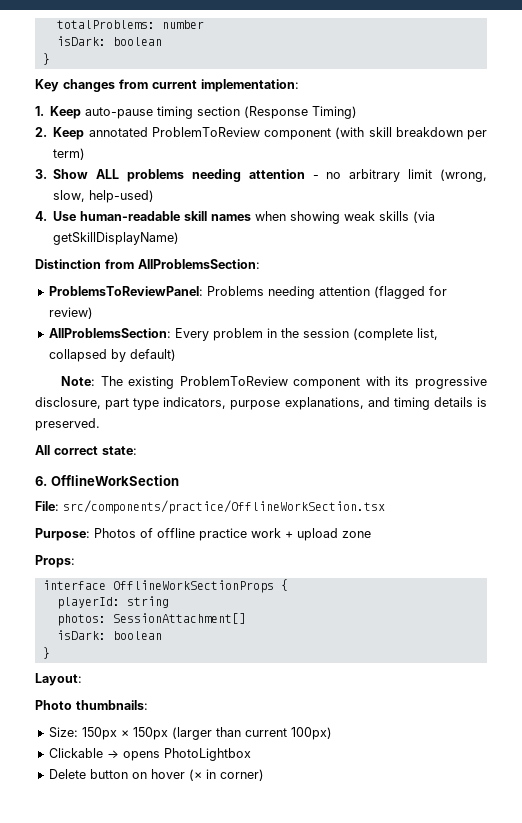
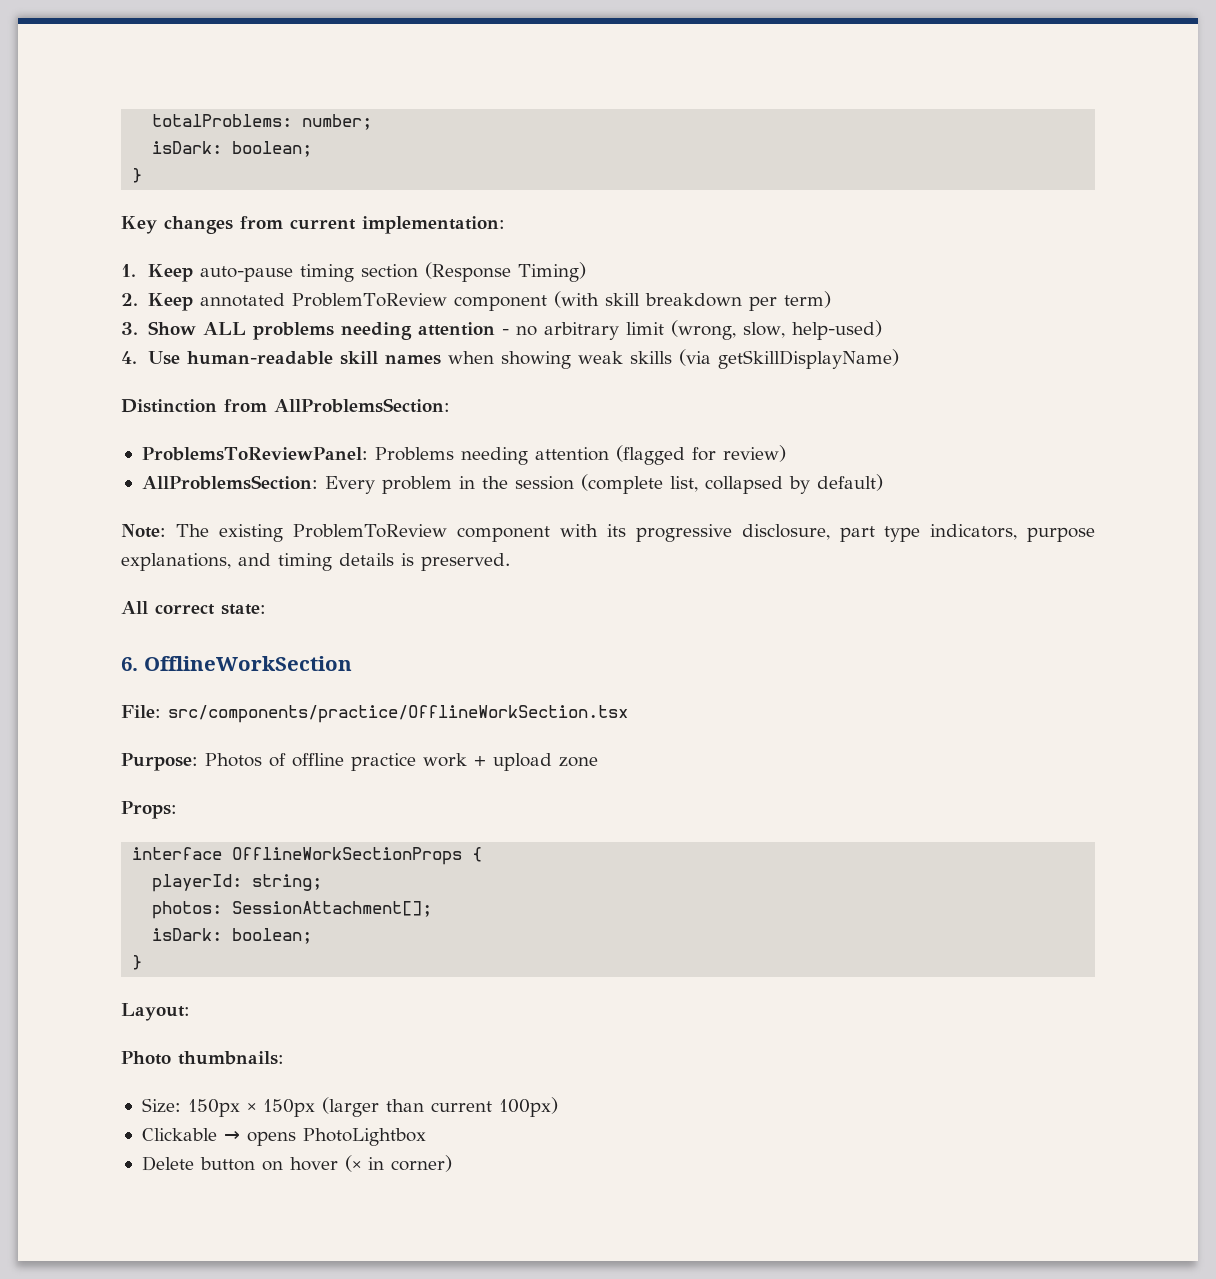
- totalProblems: number
- isDark: boolean
+ totalProblems: number;
+ isDark: boolean;
- playerId: string
+ playerId: string;
- photos: SessionAttachment[]
- isDark: boolean
+ photos: SessionAttachment[];
+ isDark: boolean;

